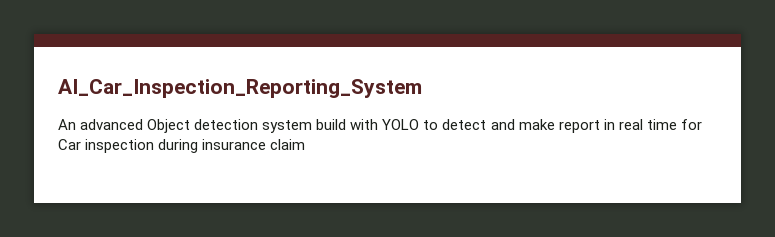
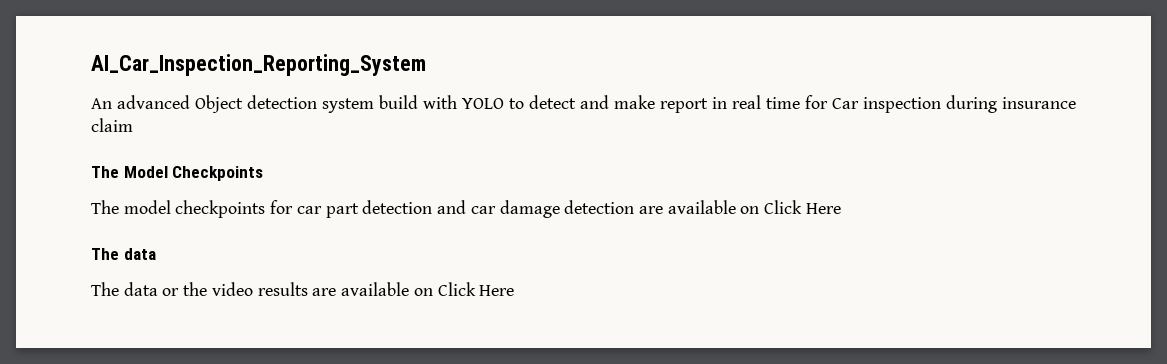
+ The Model Checkpoints
+ The model checkpoints for car part detection and car damage detection are available on Click Here
+ The data
+ The data or the video results are available on Click Here

